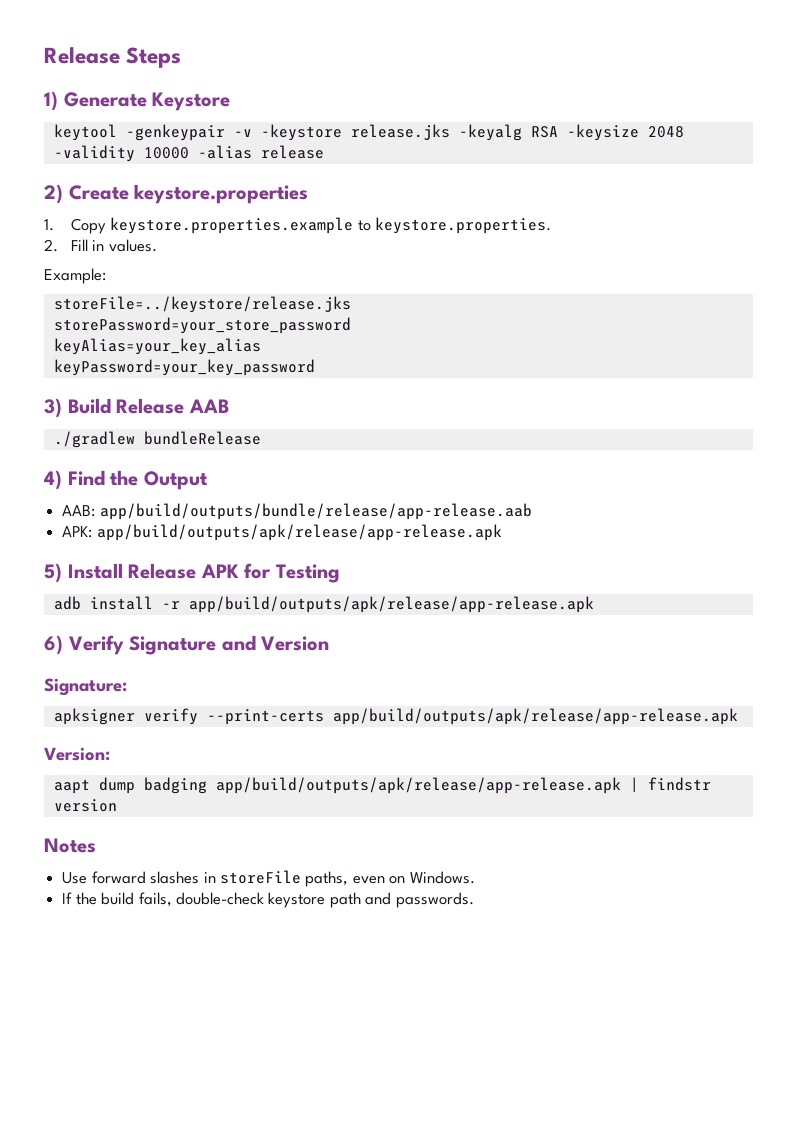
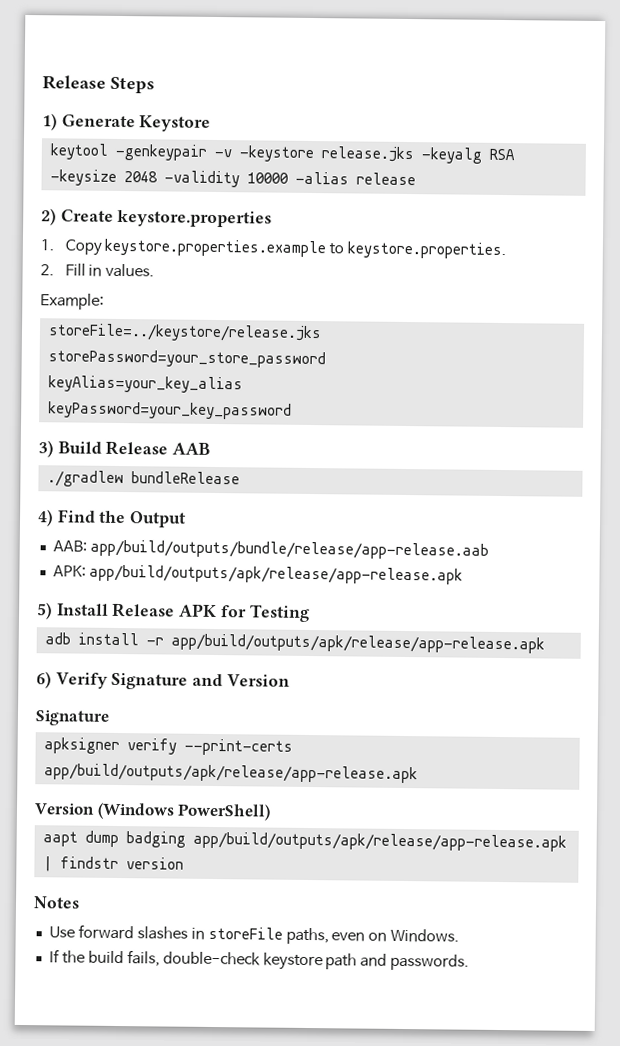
  6) Verify Signature and Version
- Signature:
+ Signature
- Version:
+ Version (Windows PowerShell)

